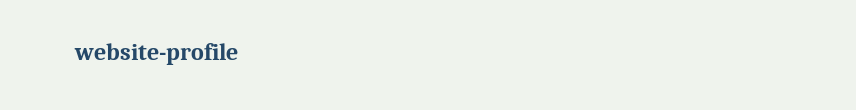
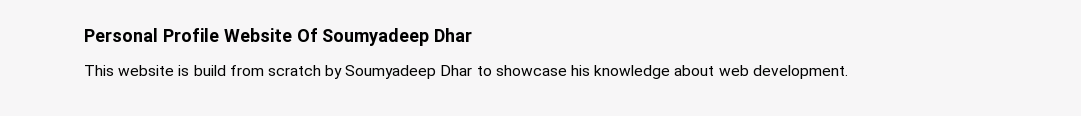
- website-profile
+ Personal Profile Website Of Soumyadeep Dhar
+ This website is build from scratch by Soumyadeep Dhar to showcase his knowledge about web development.

